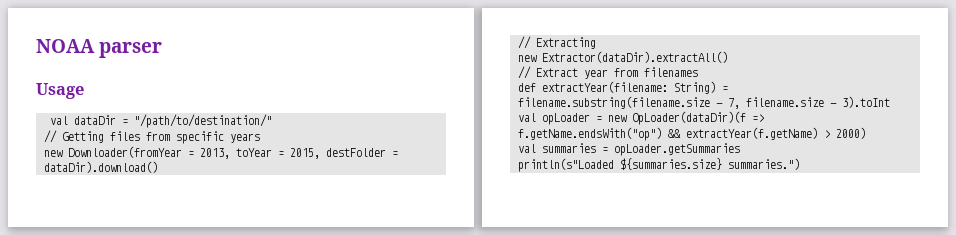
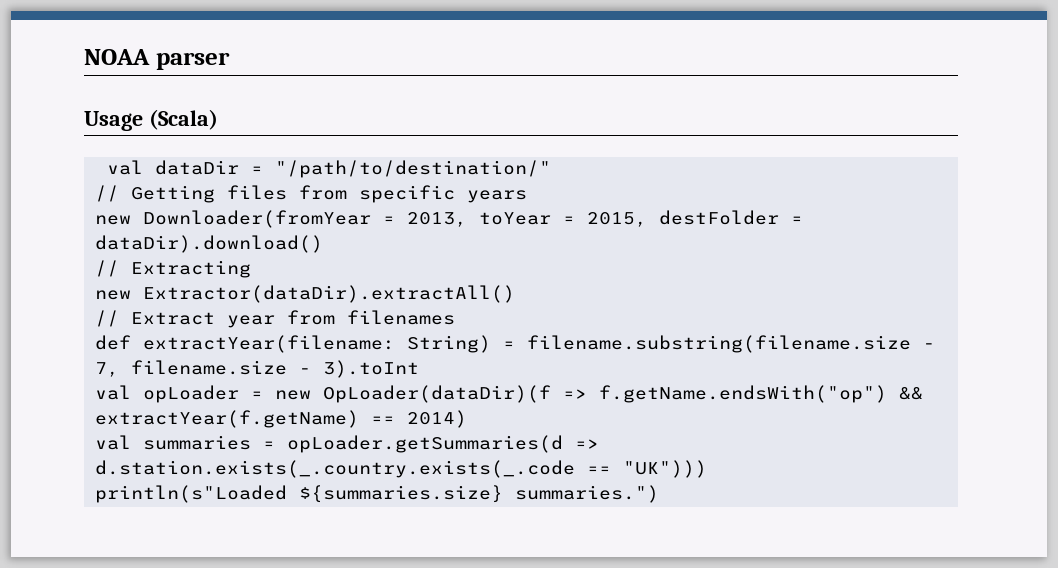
- Usage
+ Usage (Scala)
- val opLoader = new OpLoader(dataDir)(f => f.getName.endsWith("op") && extractYear(f.getName) > 2000)
+ val opLoader = new OpLoader(dataDir)(f => f.getName.endsWith("op") && extractYear(f.getName) == 2014)
- val summaries = opLoader.getSummaries
+ val summaries = opLoader.getSummaries(d => d.station.exists(_.country.exists(_.code == "UK")))

